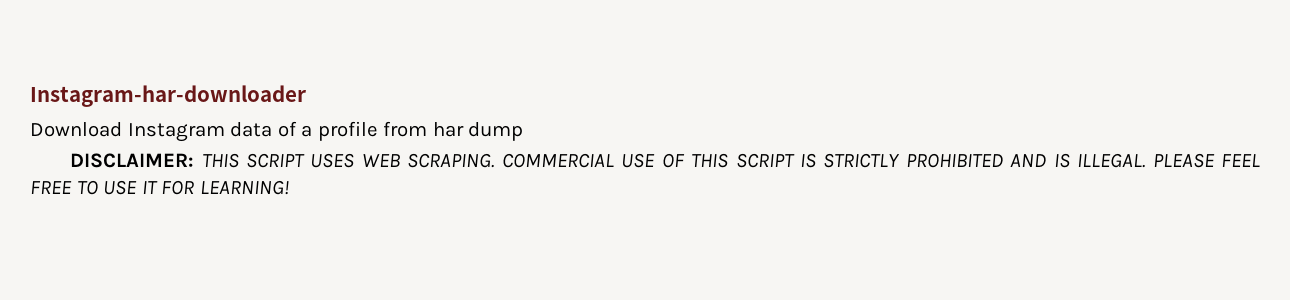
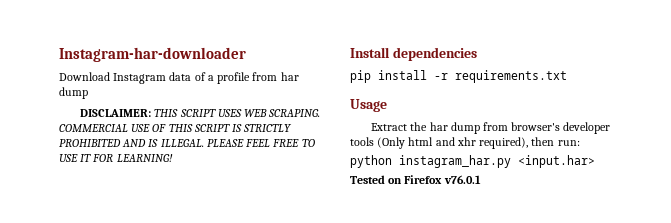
+ Install dependencies
+ pip install -r requirements.txt
+ Usage
+ Extract the har dump from browser's developer tools (Only html and xhr required), then run:
+ python instagram_har.py <input.har>
+ Tested on Firefox v76.0.1

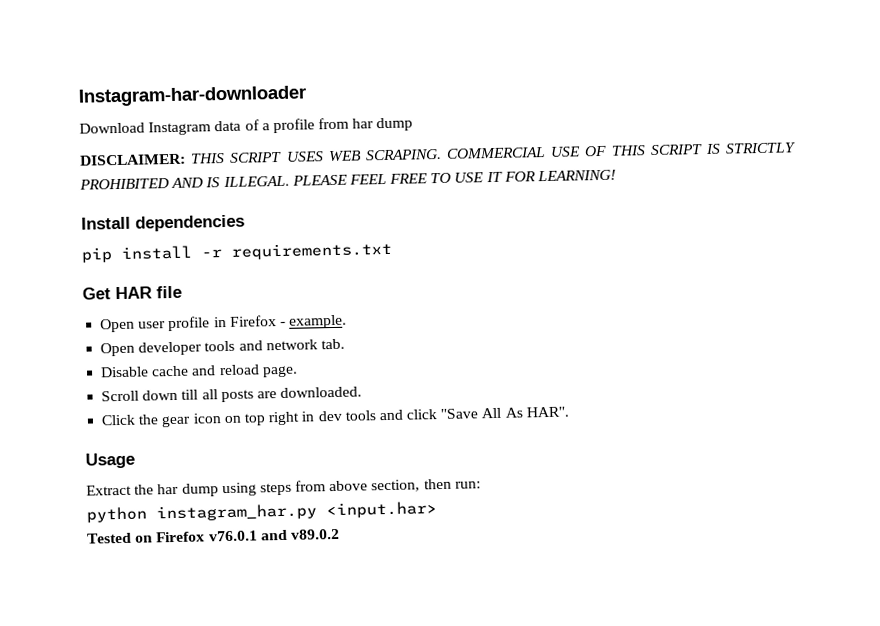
+ Get HAR file
+ Open user profile in Firefox - example.
+ Open developer tools and network tab.
+ Disable cache and reload page.
+ Scroll down till all posts are downloaded.
+ Click the gear icon on top right in dev tools and click "Save All As HAR".
- Extract the har dump from browser's developer tools (Only html and xhr required), then run:
+ Extract the har dump using steps from above section, then run:
- Tested on Firefox v76.0.1
+ Tested on Firefox v76.0.1 and v89.0.2

